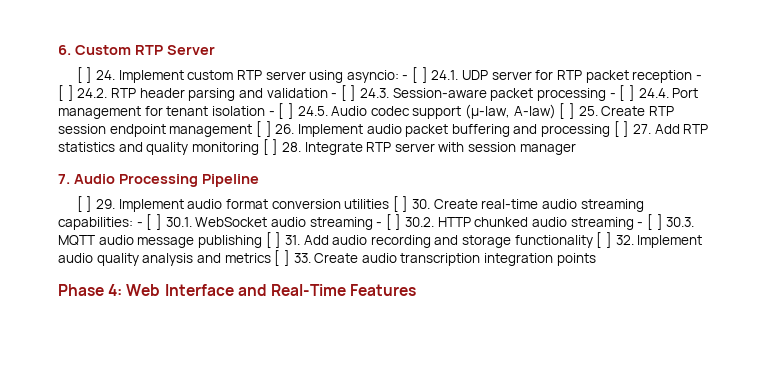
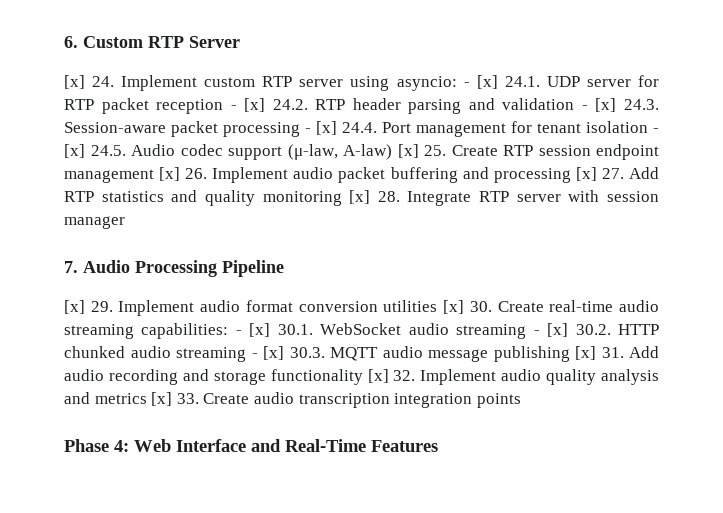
- [ ] 24. Implement custom RTP server using asyncio:
+ [x] 24. Implement custom RTP server using asyncio:
- - [ ] 24.1. UDP server for RTP packet reception - [ ] 24.2. RTP header parsing and validation - [ ] 24.3. Session-aware packet processing - [ ] 24.4. Port management for tenant isolation - [ ] 24.5. Audio codec support (μ-law, A-law) [ ] 25. Create RTP session endpoint management [ ] 26. Implement audio packet buffering and processing [ ] 27. Add RTP statistics and quality monitoring [ ] 28. Integrate RTP server with session manager
+ - [x] 24.1. UDP server for RTP packet reception - [x] 24.2. RTP header parsing and validation - [x] 24.3. Session-aware packet processing - [x] 24.4. Port management for tenant isolation - [x] 24.5. Audio codec support (μ-law, A-law) [x] 25. Create RTP session endpoint management [x] 26. Implement audio packet buffering and processing [x] 27. Add RTP statistics and quality monitoring [x] 28. Integrate RTP server with session manager
- [ ] 29. Implement audio format conversion utilities [ ] 30. Create real-time audio streaming capabilities: - [ ] 30.1. WebSocket audio streaming - [ ] 30.2. HTTP chunked audio streaming - [ ] 30.3. MQTT audio message publishing [ ] 31. Add audio recording and storage functionality [ ] 32. Implement audio quality analysis and metrics [ ] 33. Create audio transcription integration points
+ [x] 29. Implement audio format conversion utilities [x] 30. Create real-time audio streaming capabilities: - [x] 30.1. WebSocket audio streaming - [x] 30.2. HTTP chunked audio streaming - [x] 30.3. MQTT audio message publishing [x] 31. Add audio recording and storage functionality [x] 32. Implement audio quality analysis and metrics [x] 33. Create audio transcription integration points

